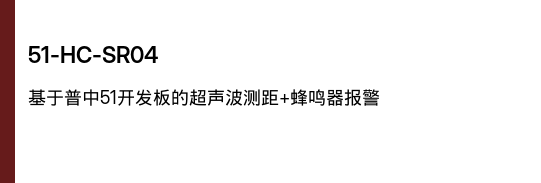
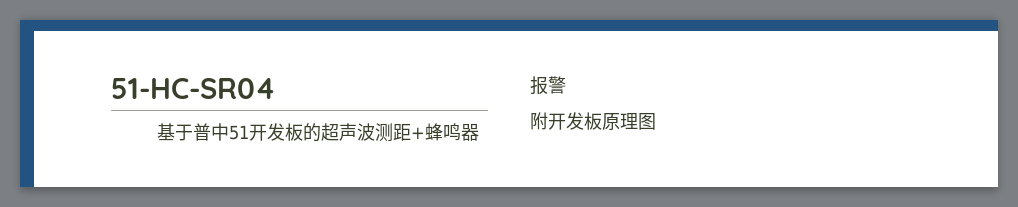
+ 附开发板原理图

